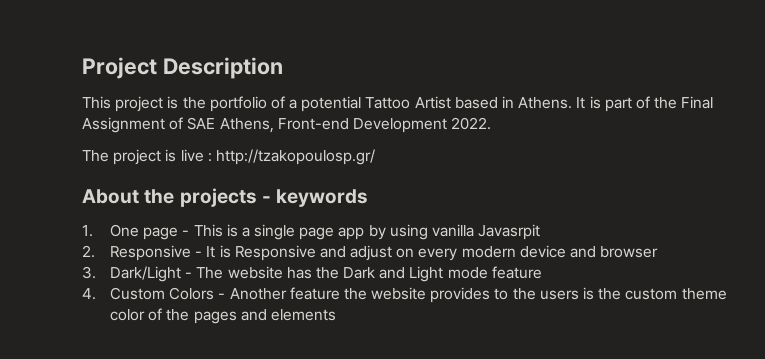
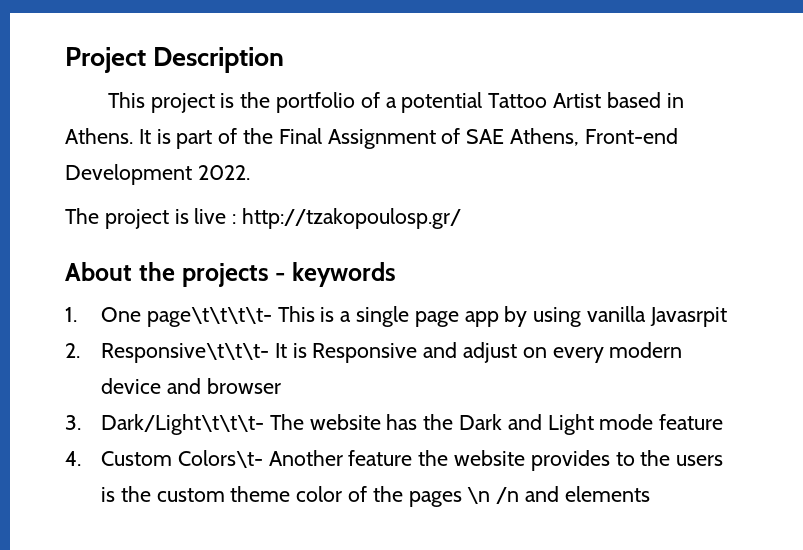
- 1. One page - This is a single page app by using vanilla Javasrpit
+ 1. One page\t\t\t\t- This is a single page app by using vanilla Javasrpit
- 2. Responsive - It is Responsive and adjust on every modern device and browser
+ 2. Responsive\t\t\t- It is Responsive and adjust on every modern device and browser
- 3. Dark/Light - The website has the Dark and Light mode feature
+ 3. Dark/Light\t\t\t- The website has the Dark and Light mode feature
- 4. Custom Colors - Another feature the website provides to the users is the custom theme color of the pages and elements
+ 4. Custom Colors\t- Another feature the website provides to the users is the custom theme color of the pages \n /n and elements

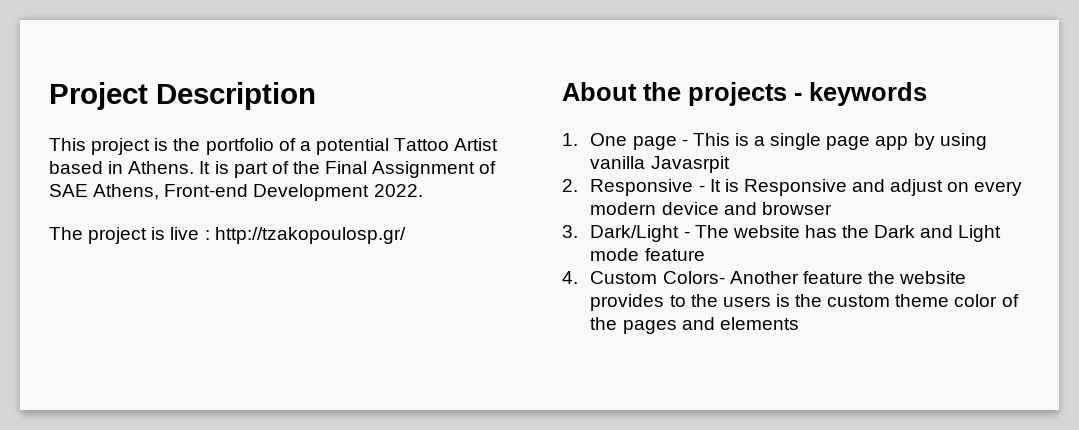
- 1. One page\t\t\t\t- This is a single page app by using vanilla Javasrpit
+ 1. One page - This is a single page app by using vanilla Javasrpit
- 2. Responsive\t\t\t- It is Responsive and adjust on every modern device and browser
+ 2. Responsive - It is Responsive and adjust on every modern device and browser
- 3. Dark/Light\t\t\t- The website has the Dark and Light mode feature
+ 3. Dark/Light - The website has the Dark and Light mode feature
- 4. Custom Colors\t- Another feature the website provides to the users is the custom theme color of the pages \n /n and elements
+ 4. Custom Colors- Another feature the website provides to the users is the custom theme color of the pages and elements

